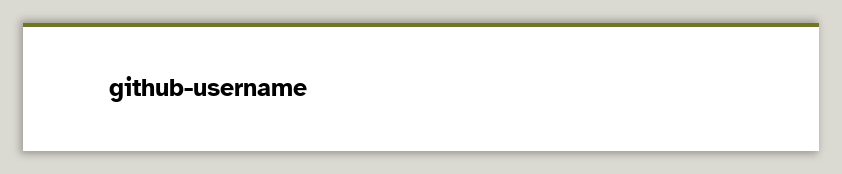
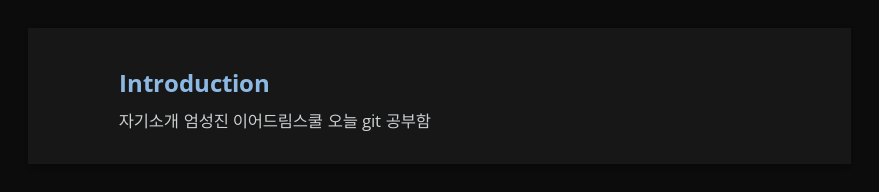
- github-username
+ Introduction
+ 자기소개 엄성진 이어드림스쿨 오늘 git 공부함

